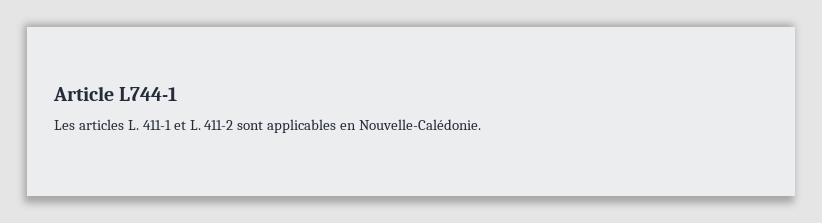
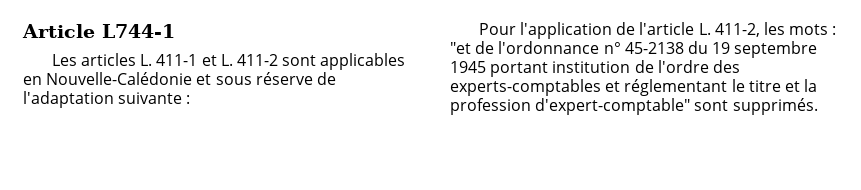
- Les articles L. 411-1 et L. 411-2 sont applicables en Nouvelle-Calédonie.
+ Les articles L. 411-1 et L. 411-2 sont applicables en Nouvelle-Calédonie et sous réserve de l'adaptation suivante :
+ Pour l'application de l'article L. 411-2, les mots : "et de l'ordonnance n° 45-2138 du 19 septembre 1945 portant institution de l'ordre des experts-comptables et réglementant le titre et la profession d'expert-comptable" sont supprimés.

